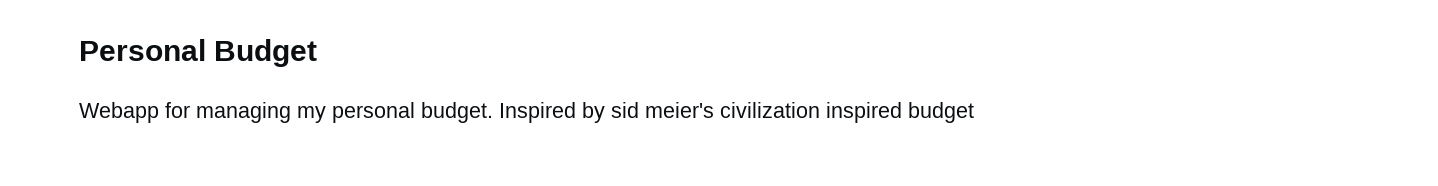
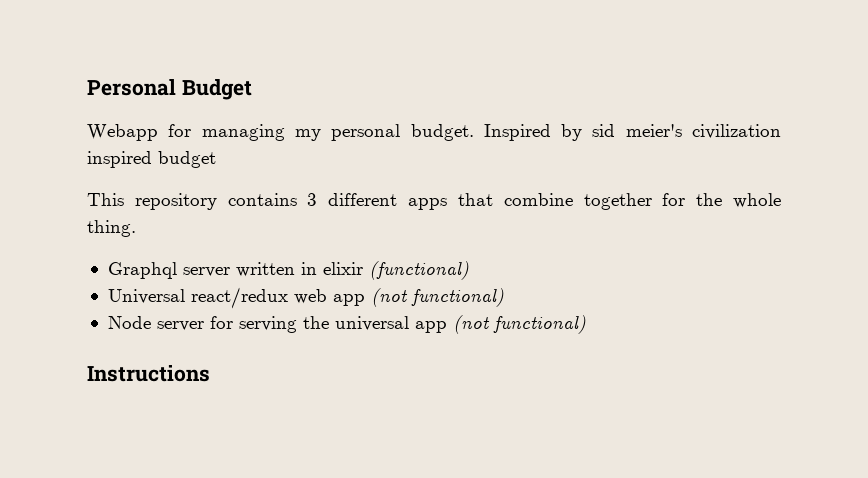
+ This repository contains 3 different apps that combine together for the whole thing.
+ Graphql server written in elixir (functional)
+ Universal react/redux web app (not functional)
+ Node server for serving the universal app (not functional)
+ Instructions

